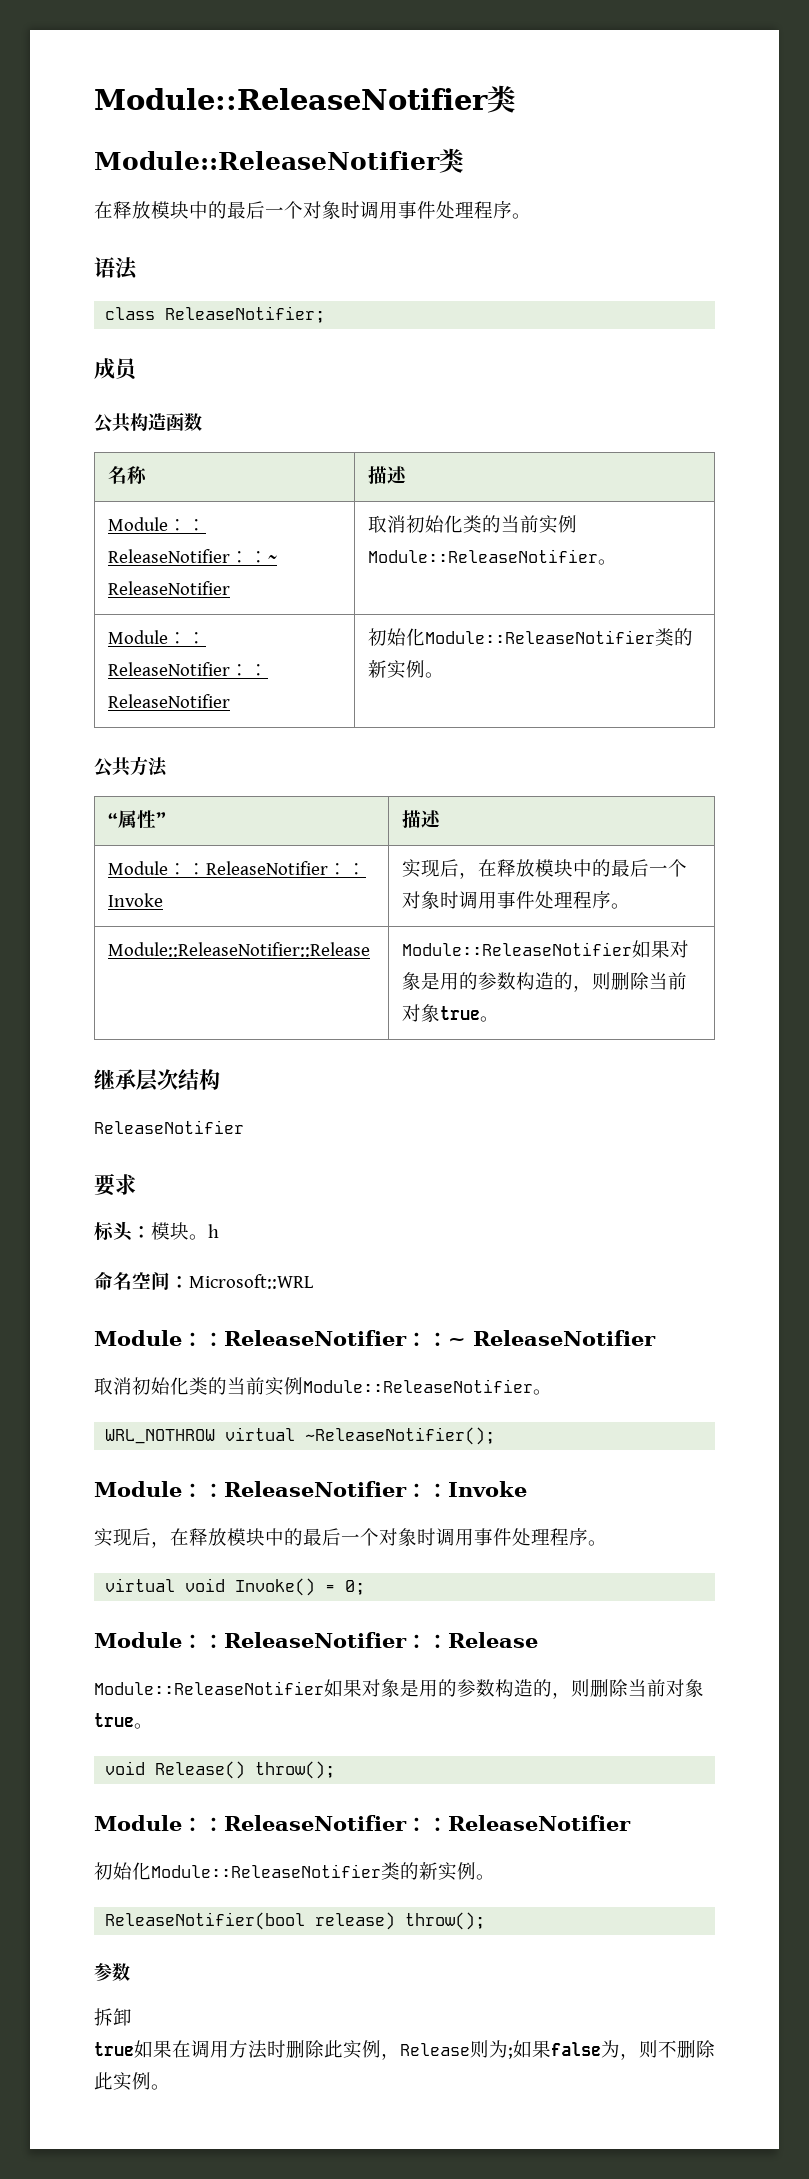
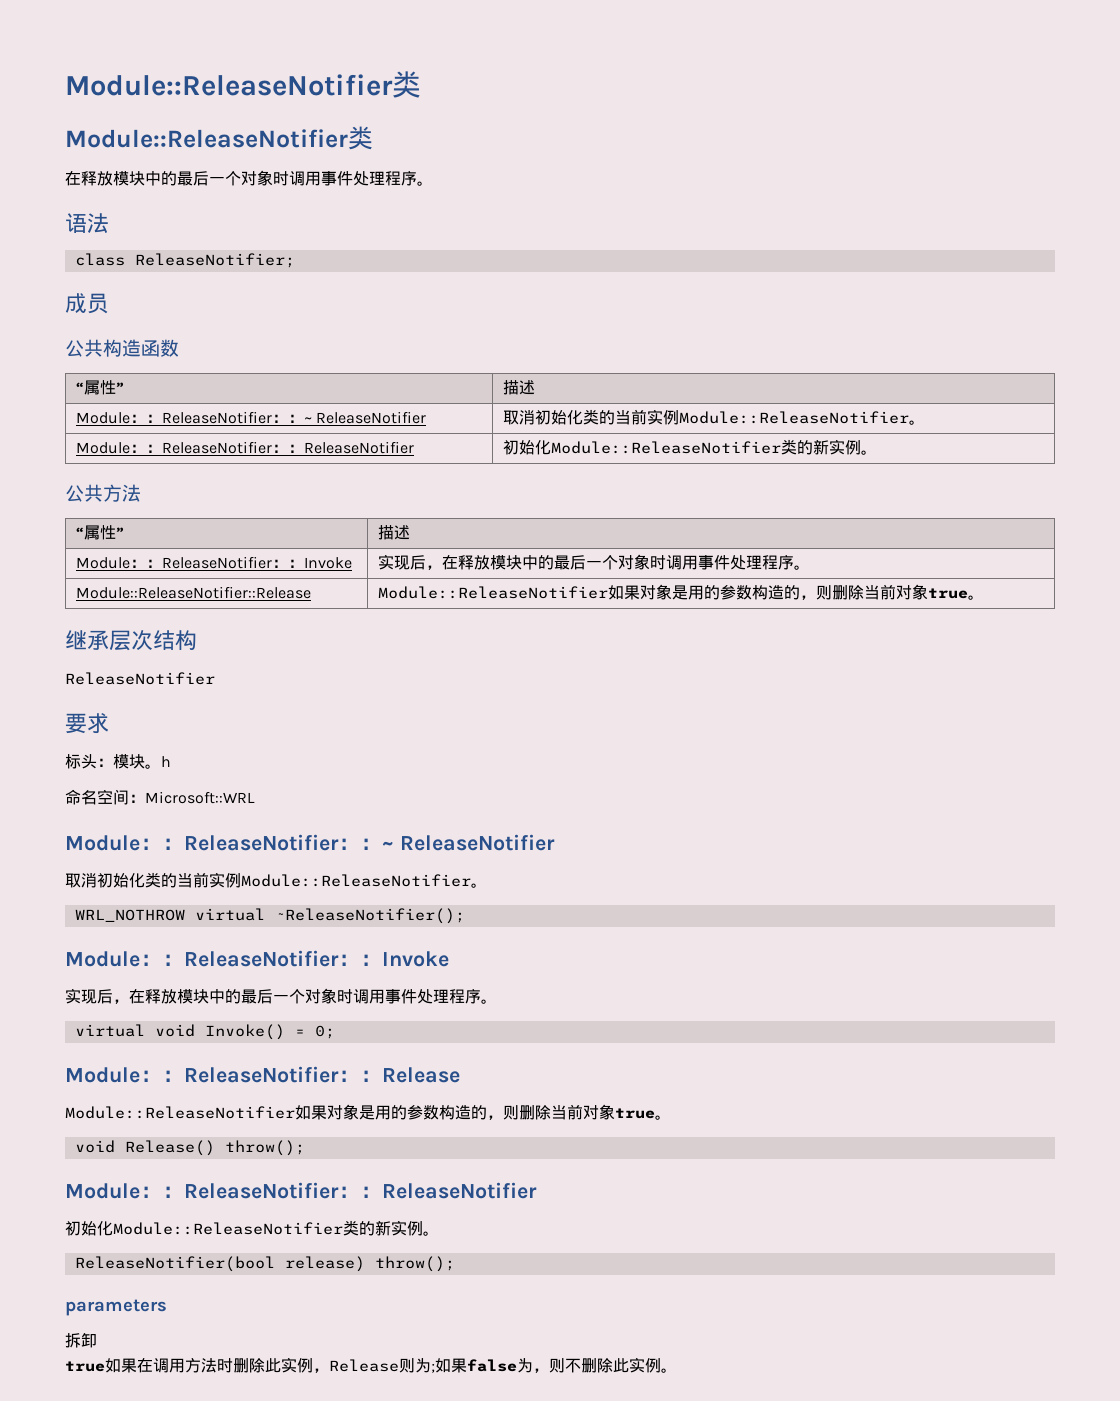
  公共构造函数
- 名称 | 描述
+ “属性” | 描述
  ReleaseNotifier(bool release) throw();
- 参数
+ parameters

